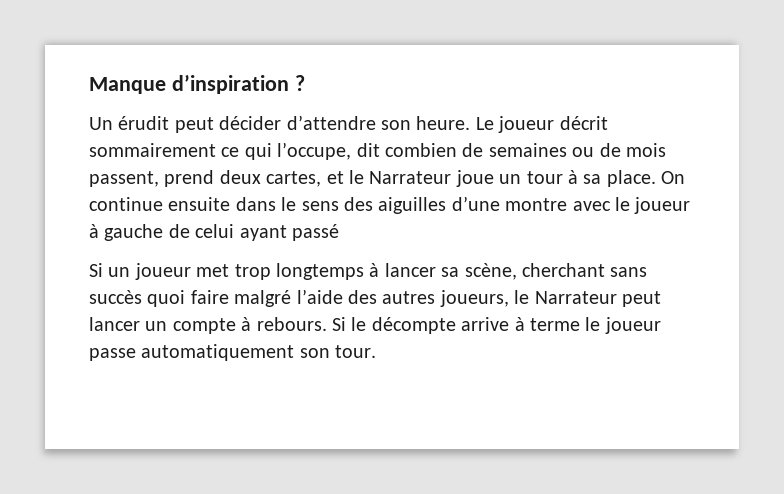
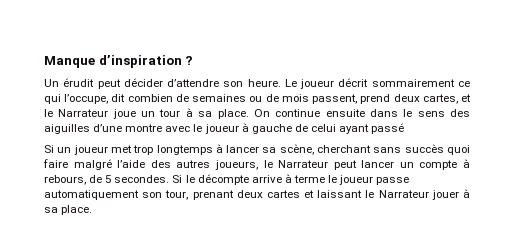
- Si un joueur met trop longtemps à lancer sa scène, cherchant sans succès quoi faire malgré l’aide des autres joueurs, le Narrateur peut lancer un compte à rebours.
+ Si un joueur met trop longtemps à lancer sa scène, cherchant sans succès quoi faire malgré l’aide des autres joueurs, le Narrateur peut lancer un compte à rebours, de 5 secondes.
- Si le décompte arrive à terme le joueur passe automatiquement son tour.
+ Si le décompte arrive à terme le joueur passe automatiquement son tour, prenant deux cartes et laissant le Narrateur jouer à sa place.

